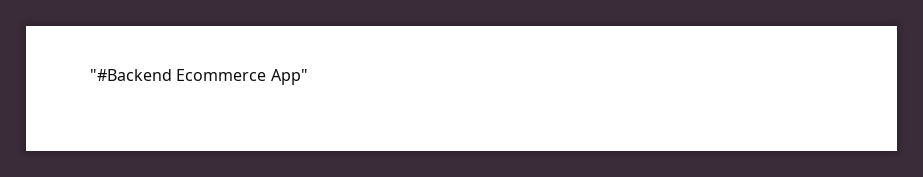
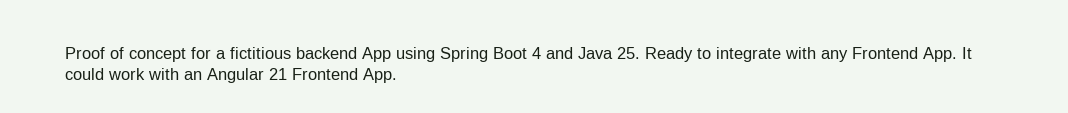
- "#Backend Ecommerce App"
+ Proof of concept for a fictitious backend App using Spring Boot 4 and Java 25. Ready to integrate with any Frontend App. It could work with an Angular 21 Frontend App.

